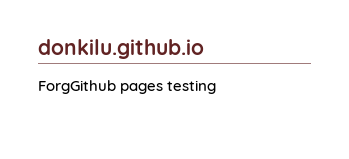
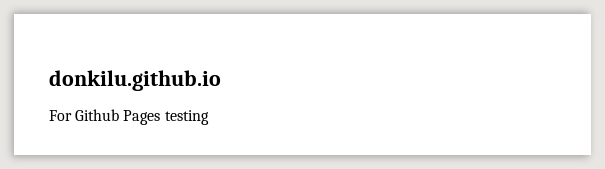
- ForgGithub pages testing
+ For Github Pages testing

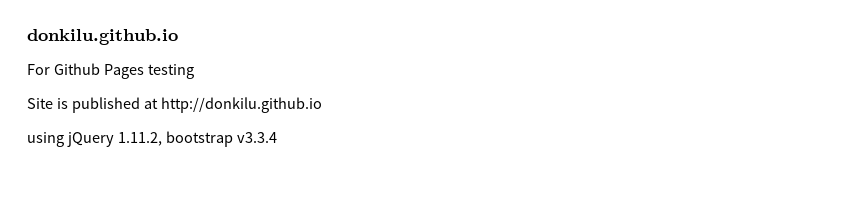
+ Site is published at http://donkilu.github.io
+ using jQuery 1.11.2, bootstrap v3.3.4

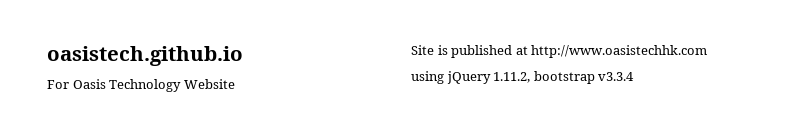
- donkilu.github.io
+ oasistech.github.io
- For Github Pages testing
+ For Oasis Technology Website
- Site is published at http://donkilu.github.io
+ Site is published at http://www.oasistechhk.com

